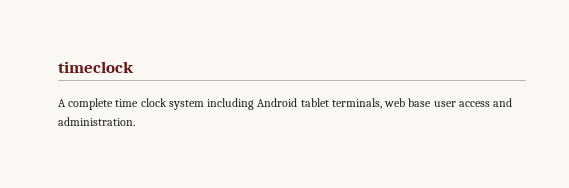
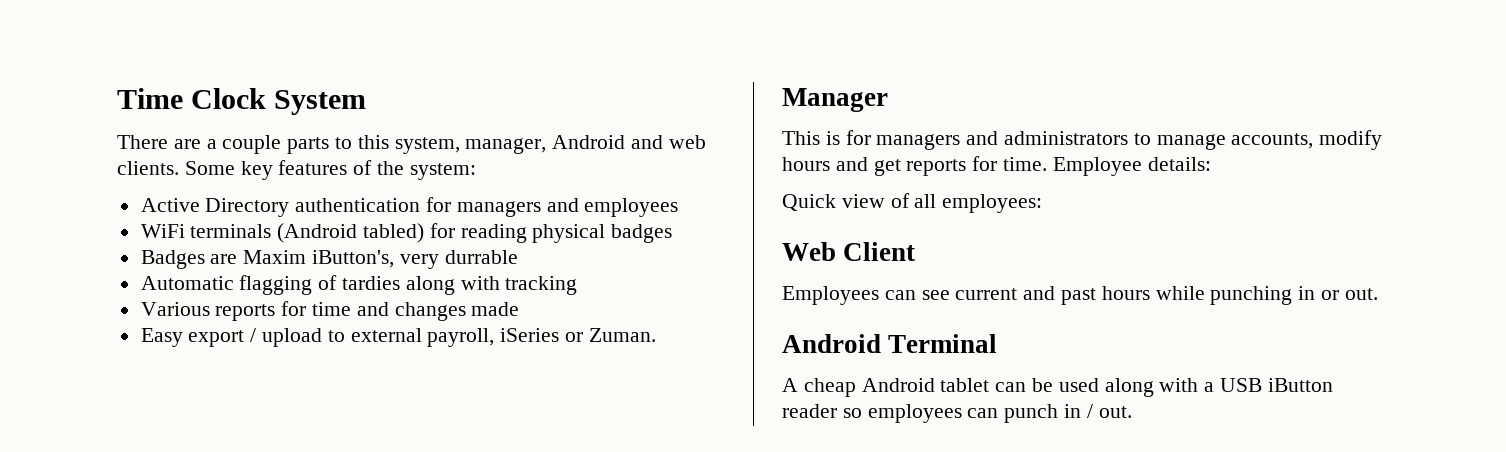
- timeclock
- A complete time clock system including Android tablet terminals, web base user access and administration.
+ Time Clock System
+ There are a couple parts to this system, manager, Android and web clients. Some key features of the system:
+ Active Directory authentication for managers and employees
+ WiFi terminals (Android tabled) for reading physical badges
+ Badges are Maxim iButton's, very durrable
+ Automatic flagging of tardies along with tracking
+ Various reports for time and changes made
+ Easy export / upload to external payroll, iSeries or Zuman.
+ Manager
+ This is for managers and administrators to manage accounts, modify hours and get reports for time. Employee details:
+ Quick view of all employees:
+ Web Client
+ Employees can see current and past hours while punching in or out.
+ Android Terminal
+ A cheap Android tablet can be used along with a USB iButton reader so employees can punch in / out.

